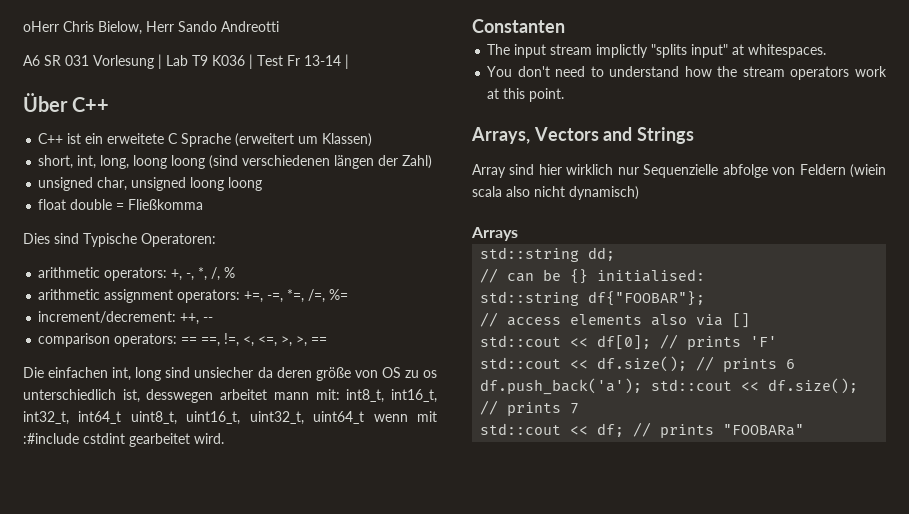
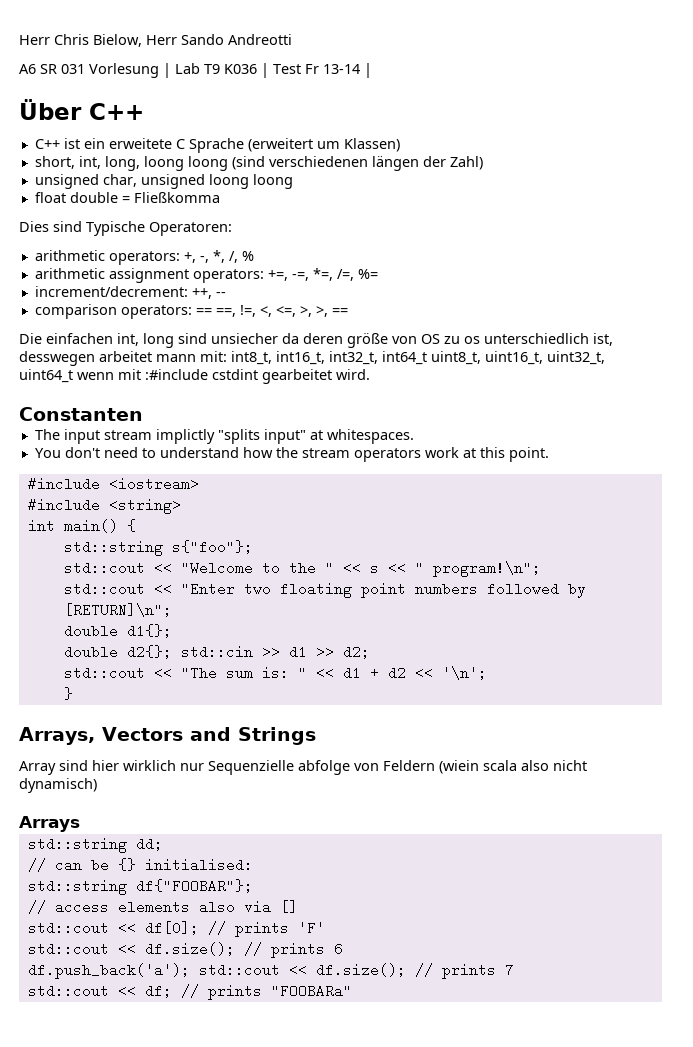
- oHerr Chris Bielow, Herr Sando Andreotti
+ Herr Chris Bielow, Herr Sando Andreotti
+ #include <iostream>
+ #include <string>
+ int main() {
+ std::string s{"foo"};
+ std::cout << "Welcome to the " << s << " program!\n";
+ std::cout << "Enter two floating point numbers followed by [RETURN]\n";
+ double d1{};
+ double d2{}; std::cin >> d1 >> d2;
+ std::cout << "The sum is: " << d1 + d2 << '\n';
+ }

